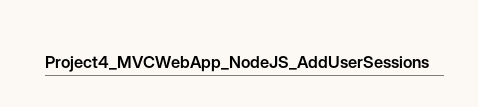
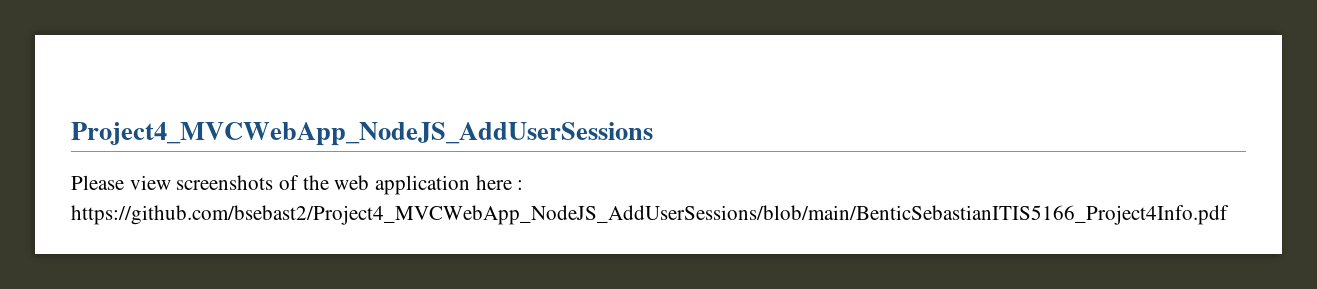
+ Please view screenshots of the web application here : https://github.com/bsebast2/Project4_MVCWebApp_NodeJS_AddUserSessions/blob/main/BenticSebastianITIS5166_Project4Info.pdf

